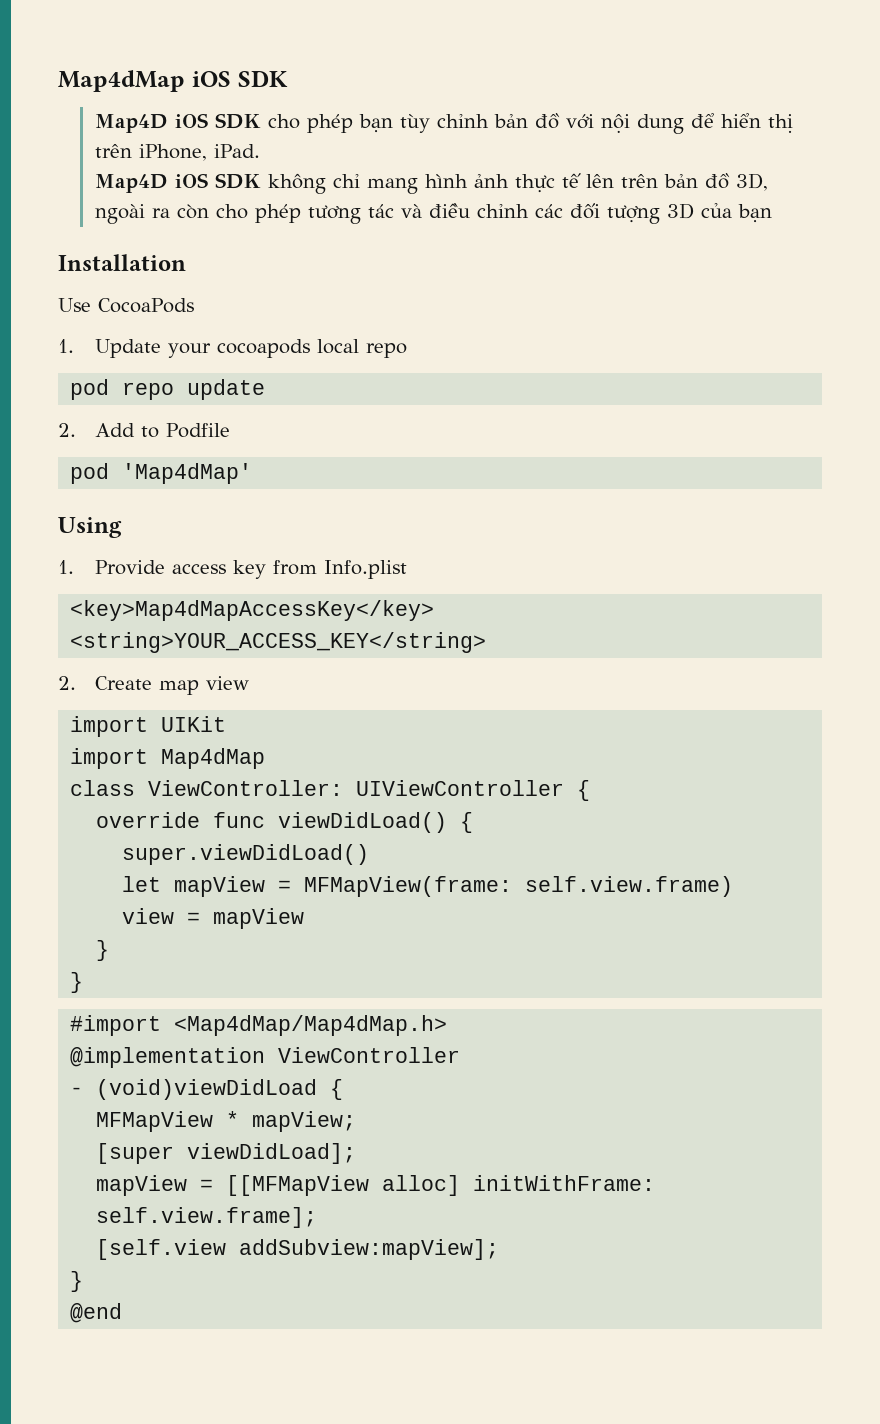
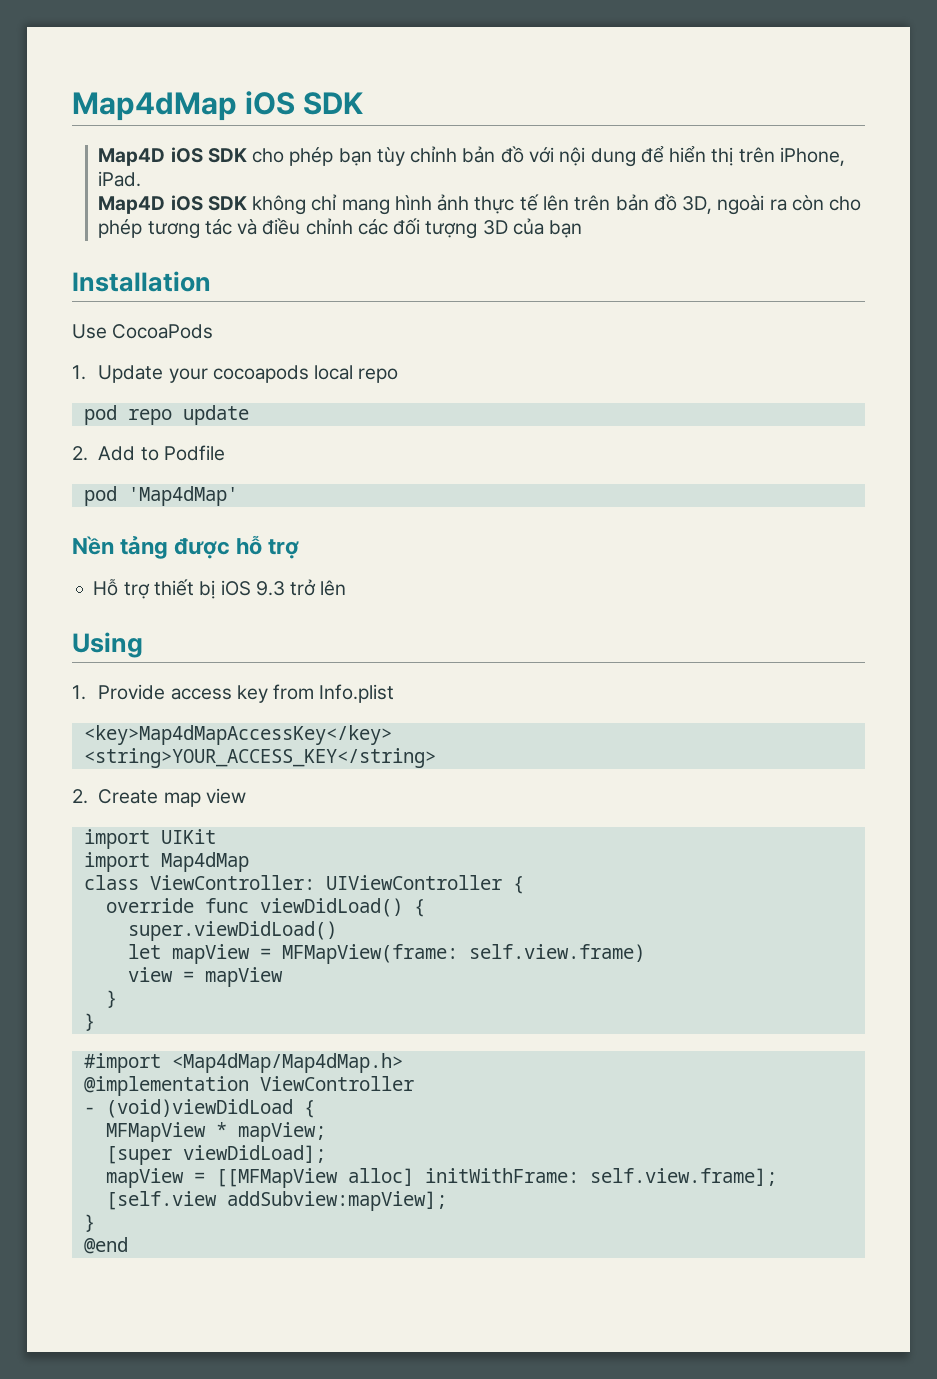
+ Nền tảng được hỗ trợ
+ Hỗ trợ thiết bị iOS 9.3 trở lên

